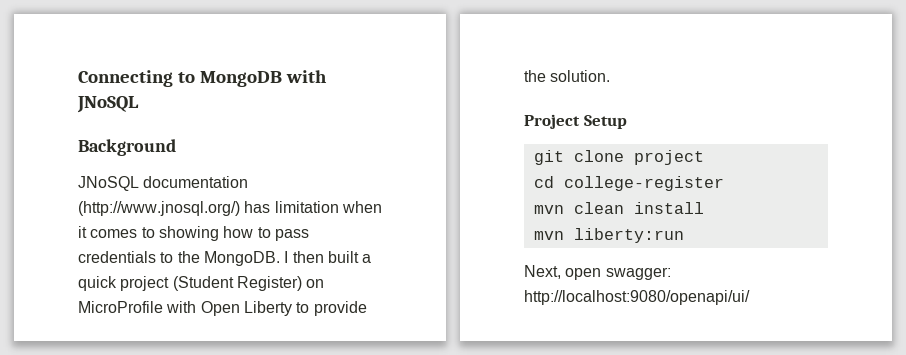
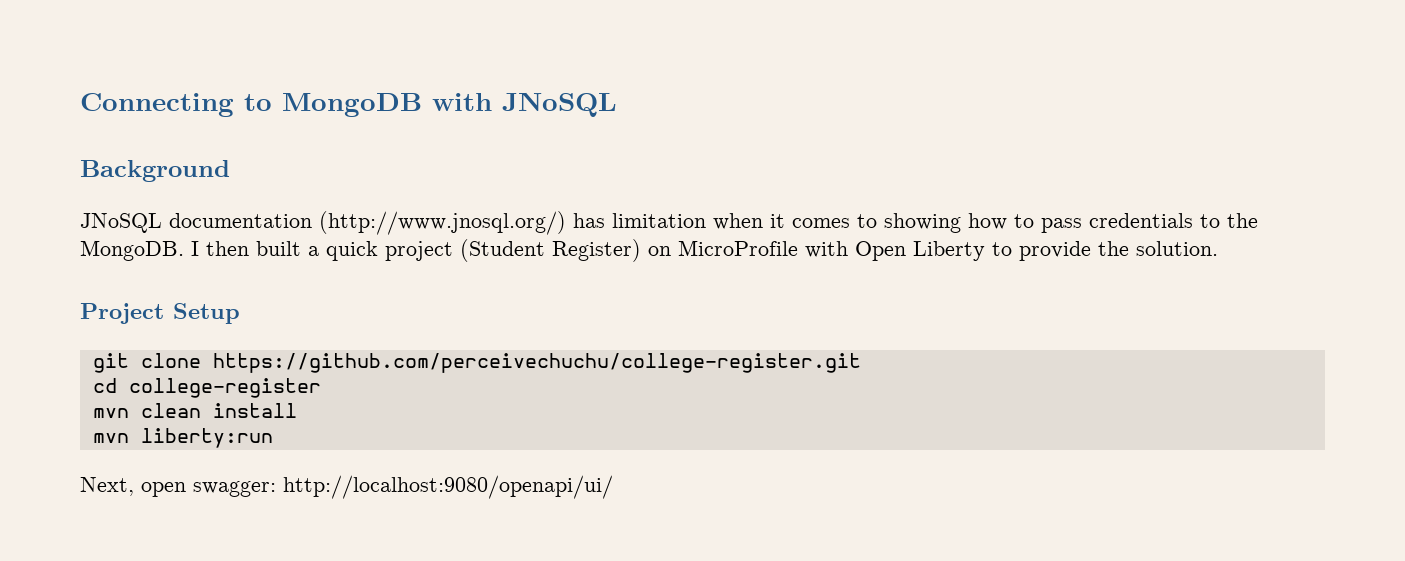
- git clone project
+ git clone https://github.com/perceivechuchu/college-register.git

